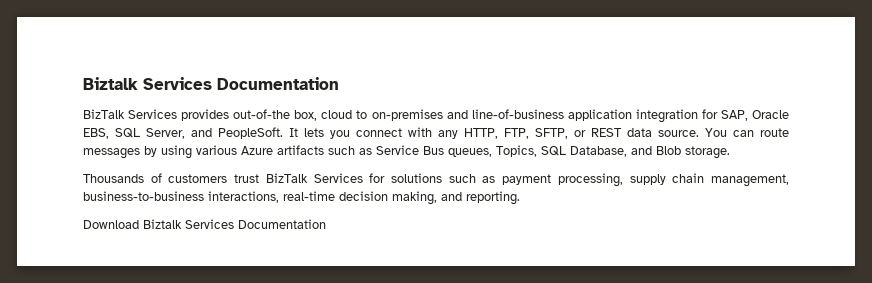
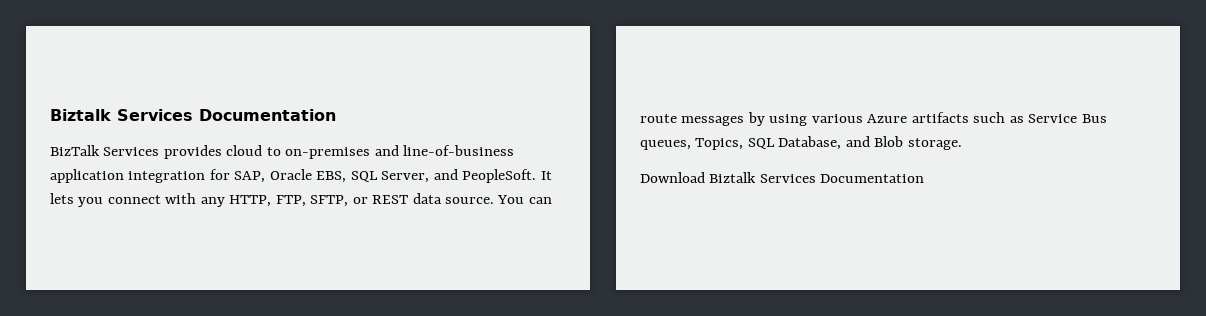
- BizTalk Services provides out-of-the box, cloud to on-premises and line-of-business application integration for SAP, Oracle EBS, SQL Server, and PeopleSoft.
+ BizTalk Services provides cloud to on-premises and line-of-business application integration for SAP, Oracle EBS, SQL Server, and PeopleSoft.
- Thousands of customers trust BizTalk Services for solutions such as payment processing, supply chain management, business-to-business interactions, real-time decision making, and reporting.

